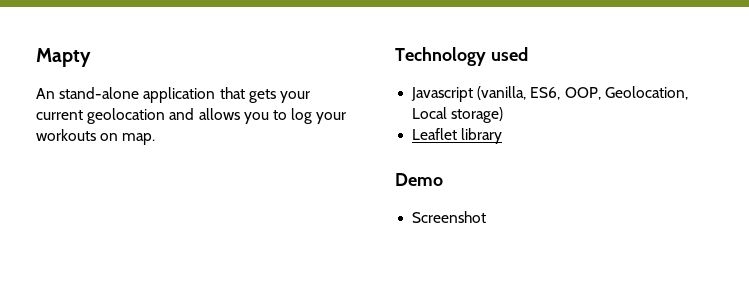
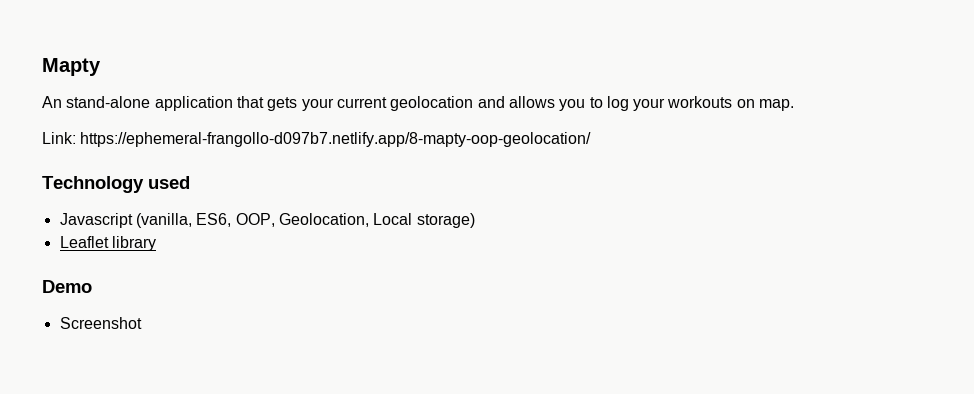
+ Link: https://ephemeral-frangollo-d097b7.netlify.app/8-mapty-oop-geolocation/

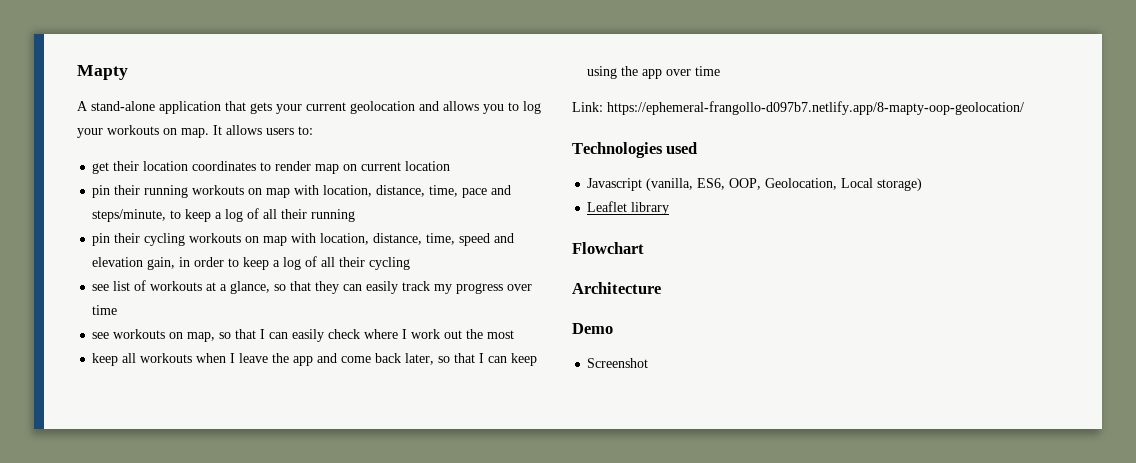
- An stand-alone application that gets your current geolocation and allows you to log your workouts on map.
+ A stand-alone application that gets your current geolocation and allows you to log your workouts on map. It allows users to:
+ get their location coordinates to render map on current location
+ pin their running workouts on map with location, distance, time, pace and steps/minute, to keep a log of all their running
+ pin their cycling workouts on map with location, distance, time, speed and elevation gain, in order to keep a log of all their cycling
+ see list of workouts at a glance, so that they can easily track my progress over time
+ see workouts on map, so that I can easily check where I work out the most
+ keep all workouts when I leave the app and come back later, so that I can keep using the app over time
- Technology used
+ Technologies used
+ Flowchart
+ Architecture

